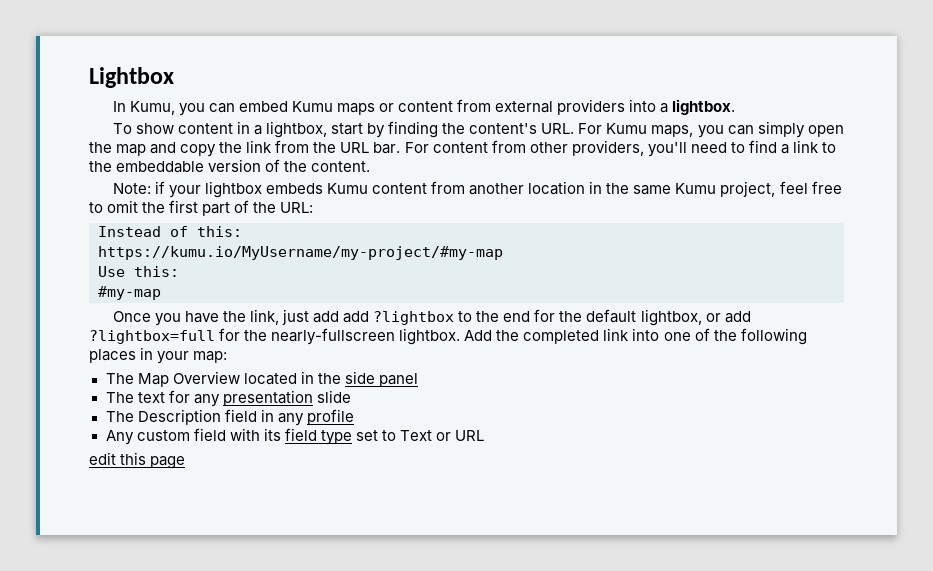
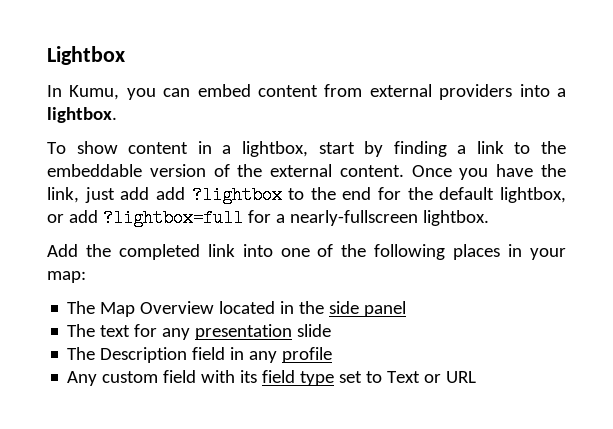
- In Kumu, you can embed Kumu maps or content from external providers into a lightbox.
+ In Kumu, you can embed content from external providers into a lightbox.
- To show content in a lightbox, start by finding the content's URL. For Kumu maps, you can simply open the map and copy the link from the URL bar. For content from other providers, you'll need to find a link to the embeddable version of the content.
- Note: if your lightbox embeds Kumu content from another location in the same Kumu project, feel free to omit the first part of the URL:
- Instead of this:
- https://kumu.io/MyUsername/my-project/#my-map
- Use this:
- #my-map
- Once you have the link, just add add ?lightbox to the end for the default lightbox, or add ?lightbox=full for the nearly-fullscreen lightbox. Add the completed link into one of the following places in your map:
+ To show content in a lightbox, start by finding a link to the embeddable version of the external content. Once you have the link, just add add ?lightbox to the end for the default lightbox, or add ?lightbox=full for a nearly-fullscreen lightbox.
+ Add the completed link into one of the following places in your map:
- edit this page

